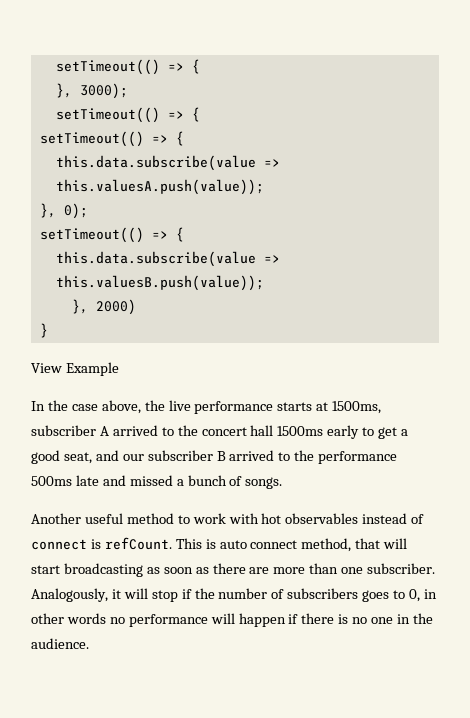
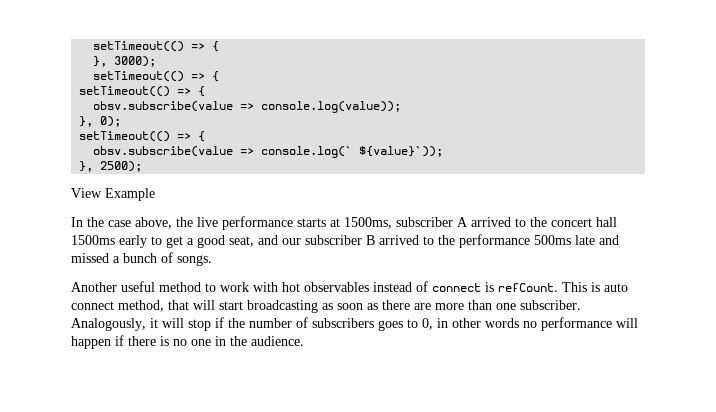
- this.data.subscribe(value => this.valuesA.push(value));
+ obsv.subscribe(value => console.log(value));
- this.data.subscribe(value => this.valuesB.push(value));
- }, 2000)
- }
+ obsv.subscribe(value => console.log(` ${value}`));
+ }, 2500);

